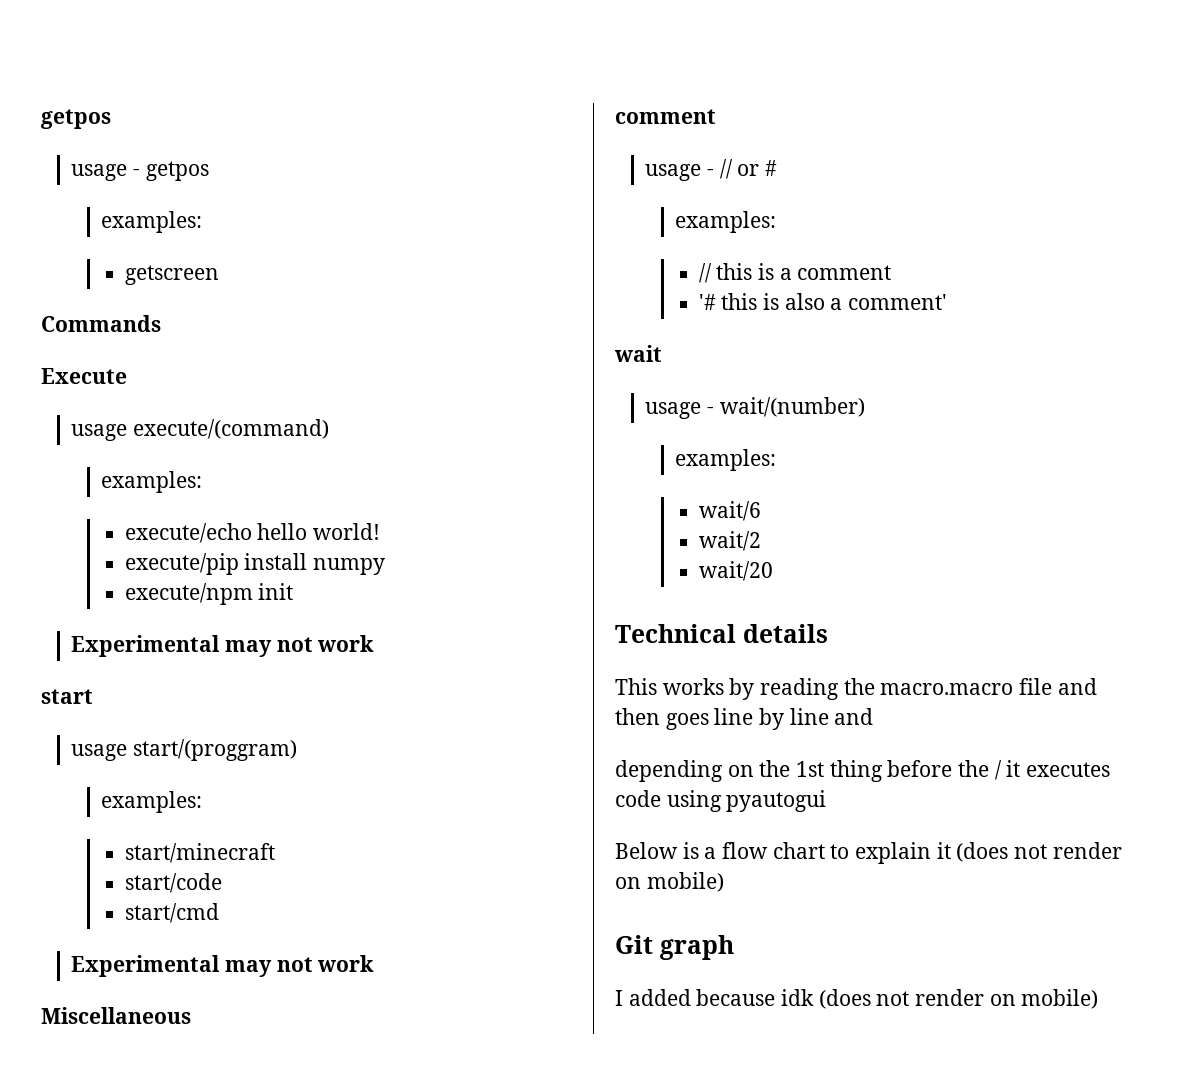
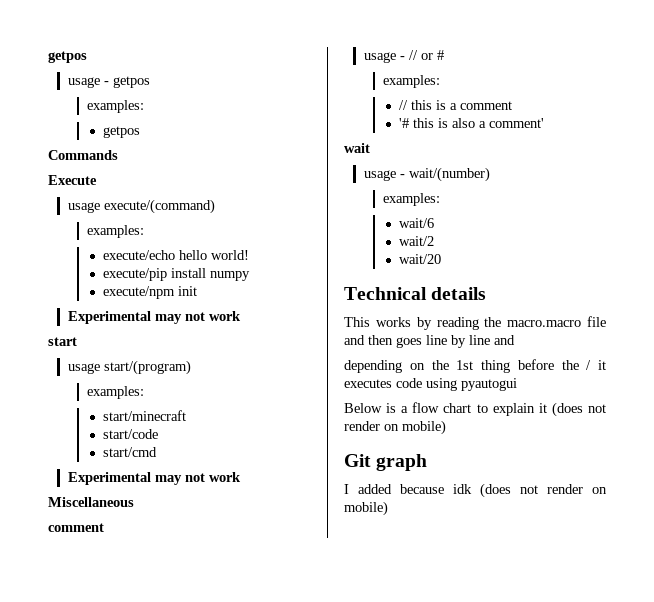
  usage - getpos
  examples:
- getscreen
+ getpos
- usage start/(proggram)
+ usage start/(program)

